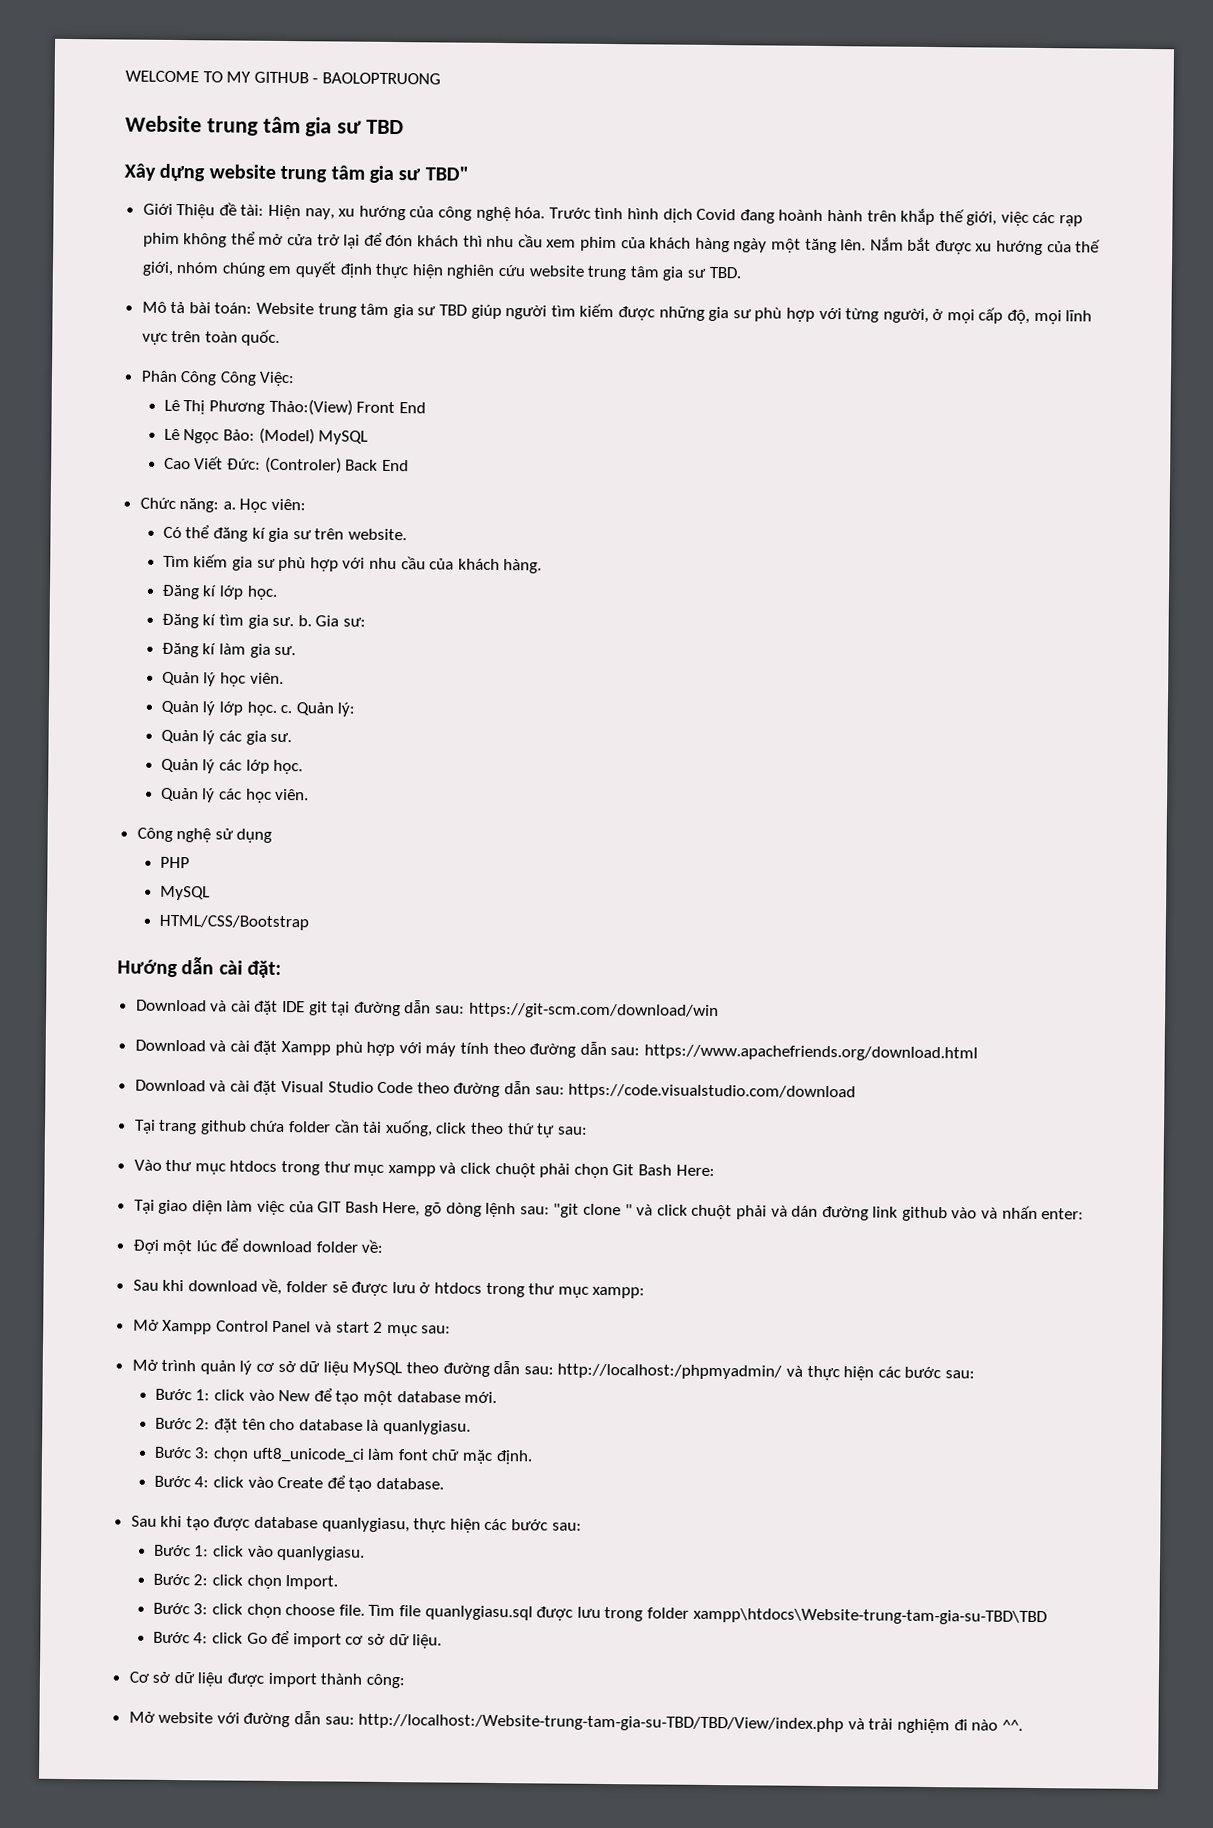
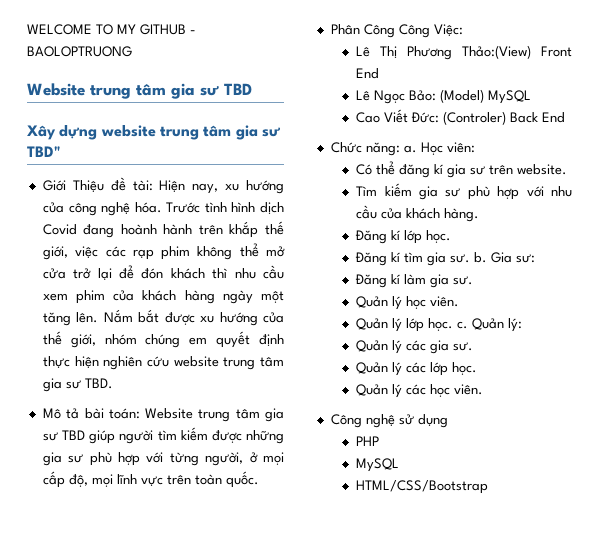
- Hướng dẫn cài đặt:
- Download và cài đặt IDE git tại đường dẫn sau: https://git-scm.com/download/win
- Download và cài đặt Xampp phù hợp với máy tính theo đường dẫn sau: https://www.apachefriends.org/download.html
- Download và cài đặt Visual Studio Code theo đường dẫn sau: https://code.visualstudio.com/download
- Tại trang github chứa folder cần tải xuống, click theo thứ tự sau:
- Vào thư mục htdocs trong thư mục xampp và click chuột phải chọn Git Bash Here:
- Tại giao diện làm việc của GIT Bash Here, gõ dòng lệnh sau: "git clone " và click chuột phải và dán đường link github vào và nhấn enter:
- Đợi một lúc để download folder về:
- Sau khi download về, folder sẽ được lưu ở htdocs trong thư mục xampp:
- Mở Xampp Control Panel và start 2 mục sau:
- Mở trình quản lý cơ sở dữ liệu MySQL theo đường dẫn sau: http://localhost:/phpmyadmin/ và thực hiện các bước sau:
- Bước 1: click vào New để tạo một database mới.
- Bước 2: đặt tên cho database là quanlygiasu.
- Bước 3: chọn uft8_unicode_ci làm font chữ mặc định.
- Bước 4: click vào Create để tạo database.
- Sau khi tạo được database quanlygiasu, thực hiện các bước sau:
- Bước 1: click vào quanlygiasu.
- Bước 2: click chọn Import.
- Bước 3: click chọn choose file. Tìm file quanlygiasu.sql được lưu trong folder xampp\htdocs\Website-trung-tam-gia-su-TBD\TBD
- Bước 4: click Go để import cơ sở dữ liệu.
- Cơ sở dữ liệu được import thành công:
- Mở website với đường dẫn sau: http://localhost:/Website-trung-tam-gia-su-TBD/TBD/View/index.php và trải nghiệm đi nào ^^.

